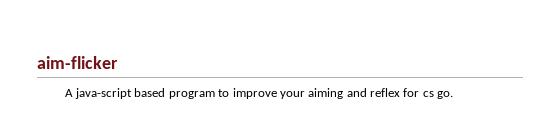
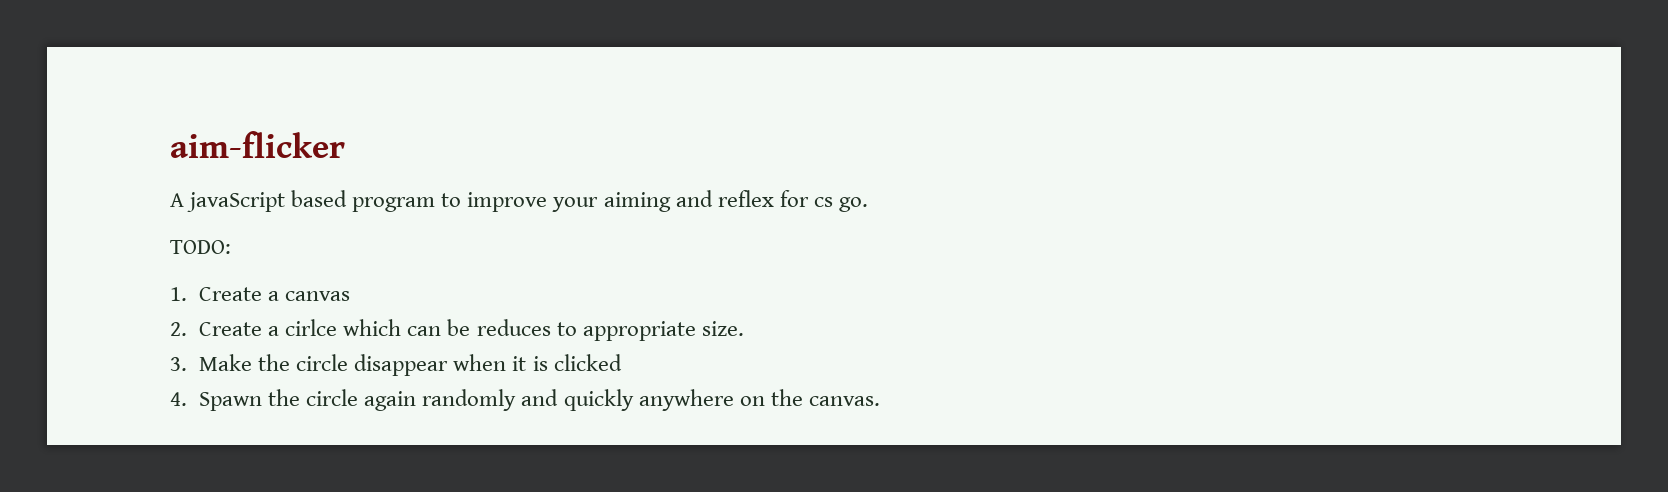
- A java-script based program to improve your aiming and reflex for cs go.
+ A javaScript based program to improve your aiming and reflex for cs go.
+ TODO:
+ 1. Create a canvas
+ 2. Create a cirlce which can be reduces to appropriate size.
+ 3. Make the circle disappear when it is clicked
+ 4. Spawn the circle again randomly and quickly anywhere on the canvas.

